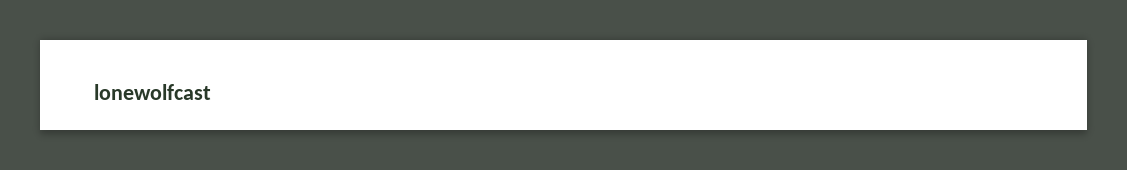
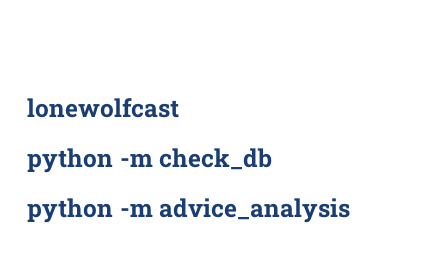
+ python -m check_db
+ python -m advice_analysis

